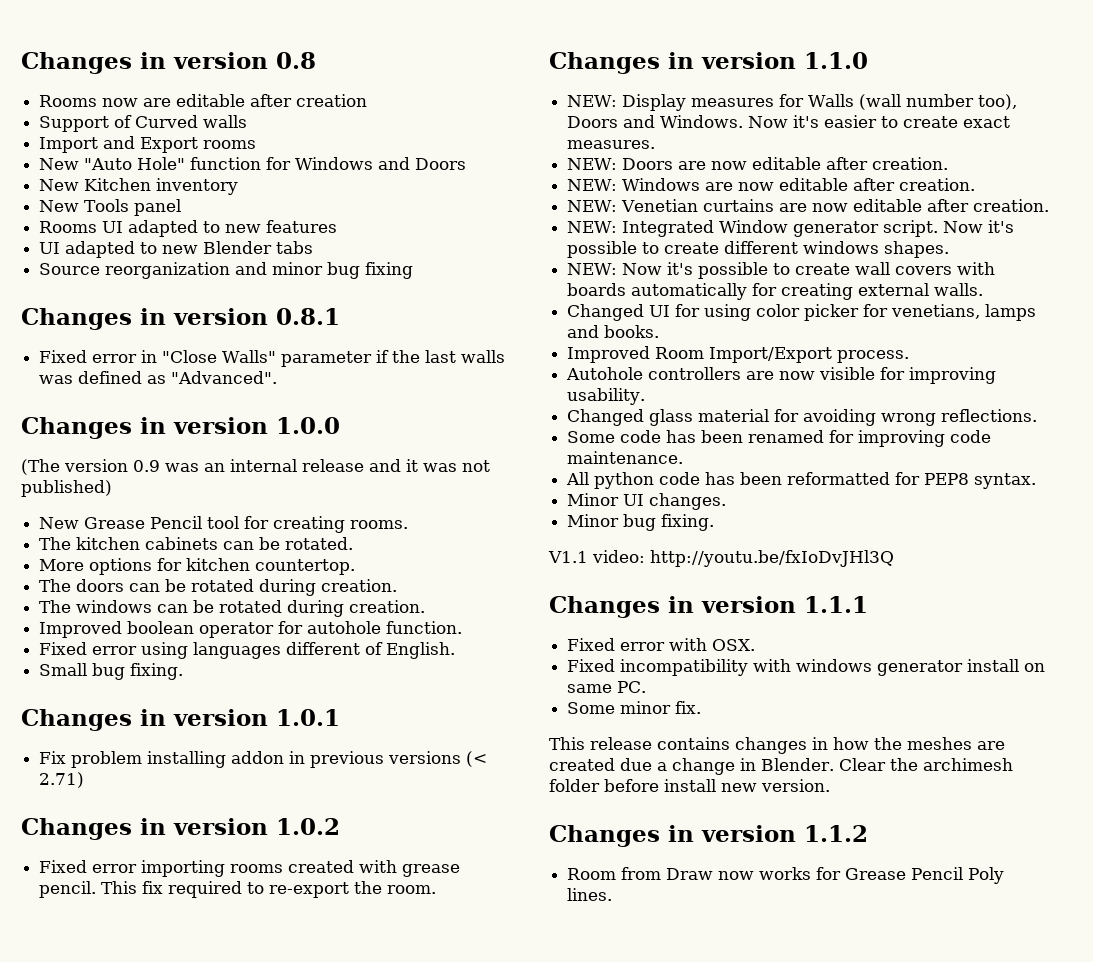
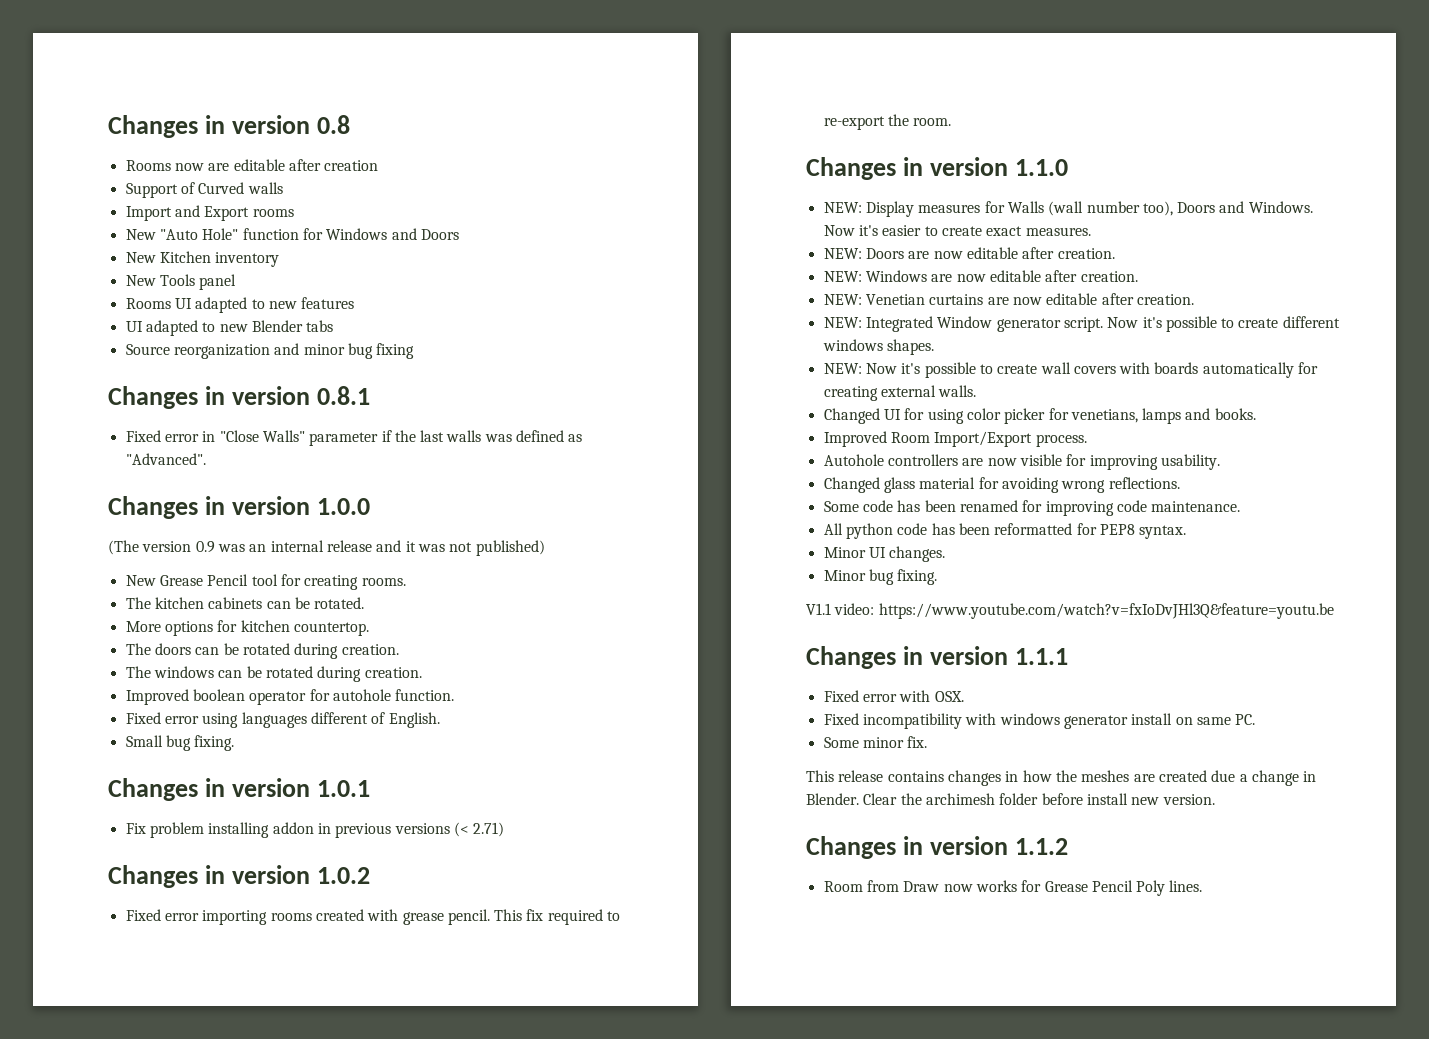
- V1.1 video: http://youtu.be/fxIoDvJHl3Q
+ V1.1 video: https://www.youtube.com/watch?v=fxIoDvJHl3Q&feature=youtu.be

